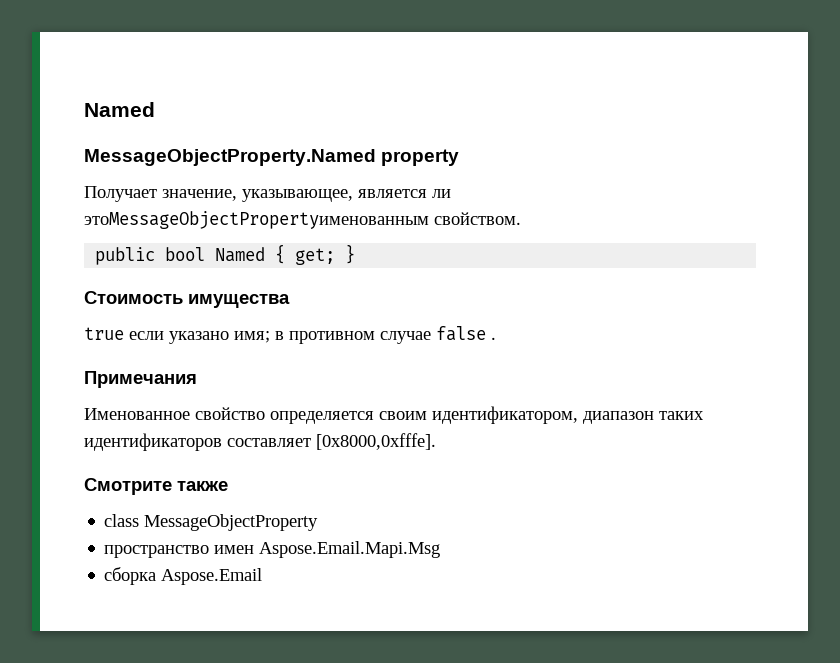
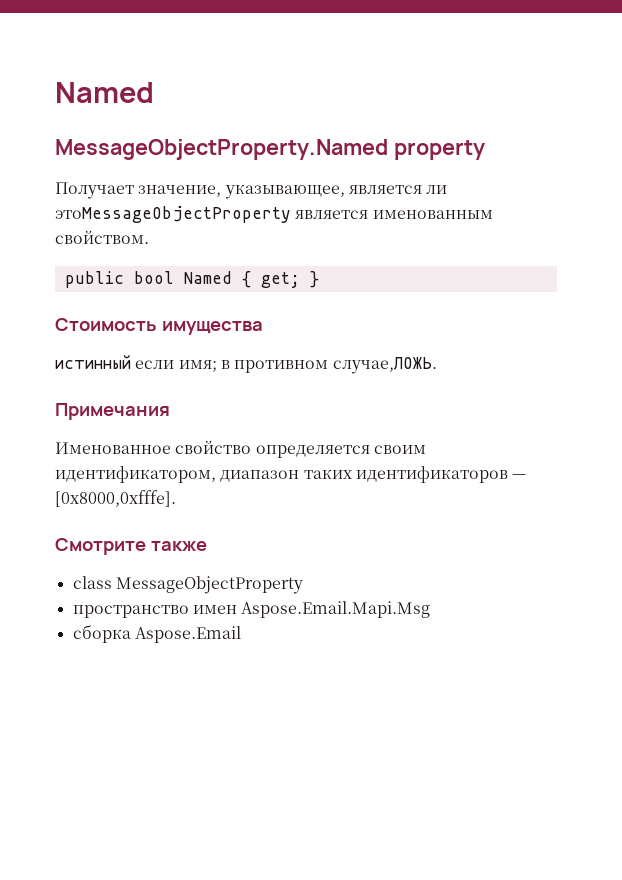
- Получает значение, указывающее, является ли этоMessageObjectPropertyименованным свойством.
+ Получает значение, указывающее, является ли этоMessageObjectProperty является именованным свойством.
- true если указано имя; в противном случае false .
+ истинный если имя; в противном случае,ЛОЖЬ.
- Именованное свойство определяется своим идентификатором, диапазон таких идентификаторов составляет [0x8000,0xfffe].
+ Именованное свойство определяется своим идентификатором, диапазон таких идентификаторов — [0x8000,0xfffe].

